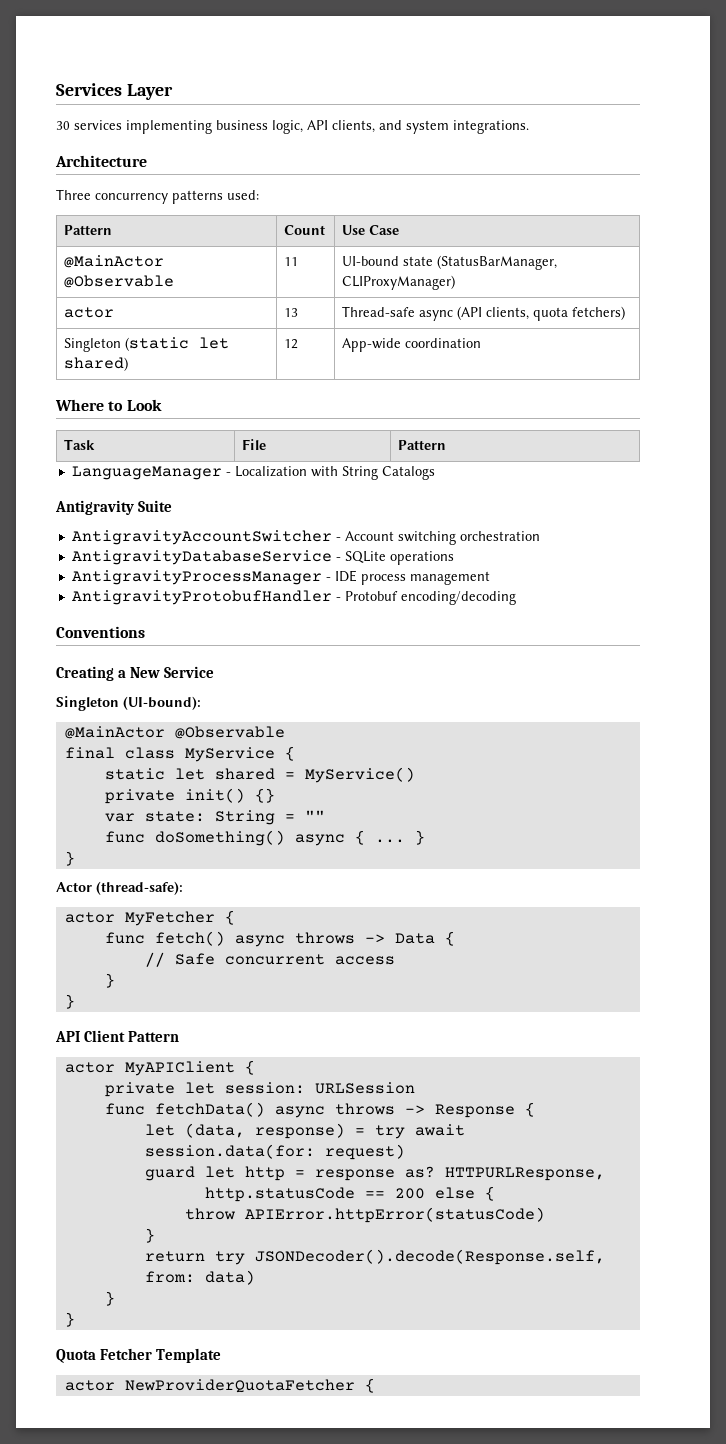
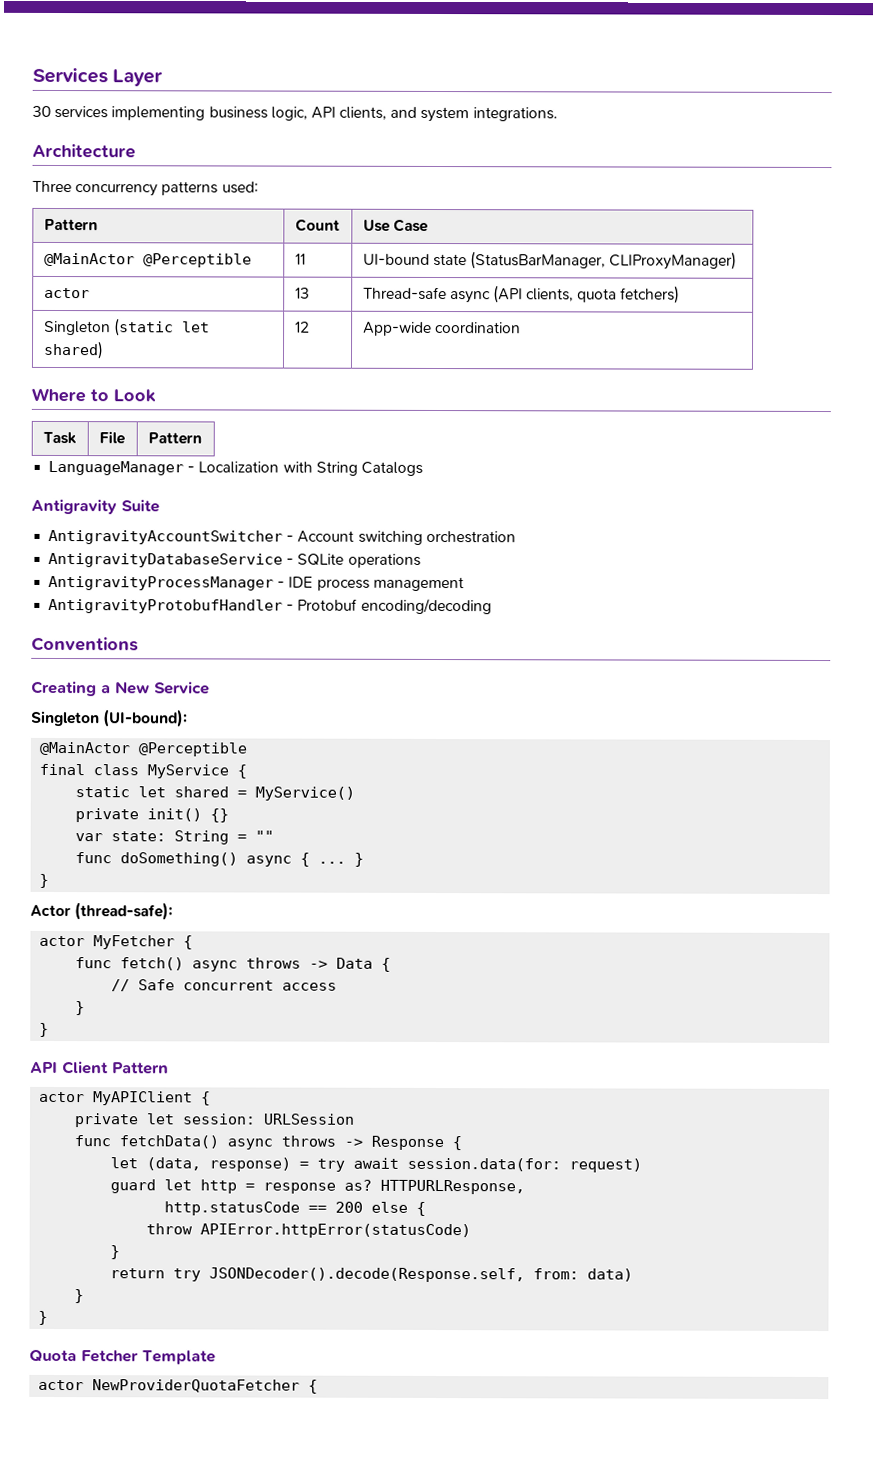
- @MainActor @Observable | 11 | UI-bound state (StatusBarManager, CLIProxyManager)
+ @MainActor @Perceptible | 11 | UI-bound state (StatusBarManager, CLIProxyManager)
  Singleton (UI-bound):
- @MainActor @Observable
+ @MainActor @Perceptible

